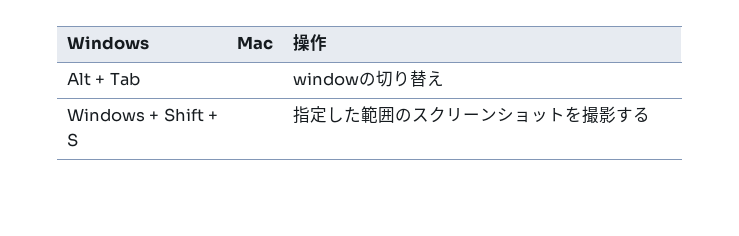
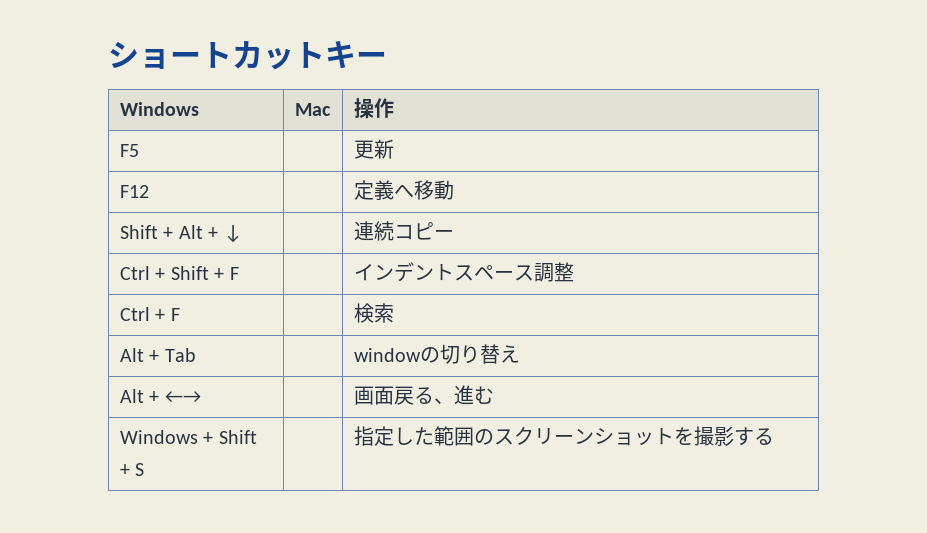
+ ショートカットキー
+ F5 | | 更新
+ F12 | | 定義へ移動
+ Shift + Alt + ↓ | | 連続コピー
+ Ctrl + Shift + F | | インデントスペース調整
+ Ctrl + F | | 検索
+ Alt + ←→ | | 画面戻る、進む

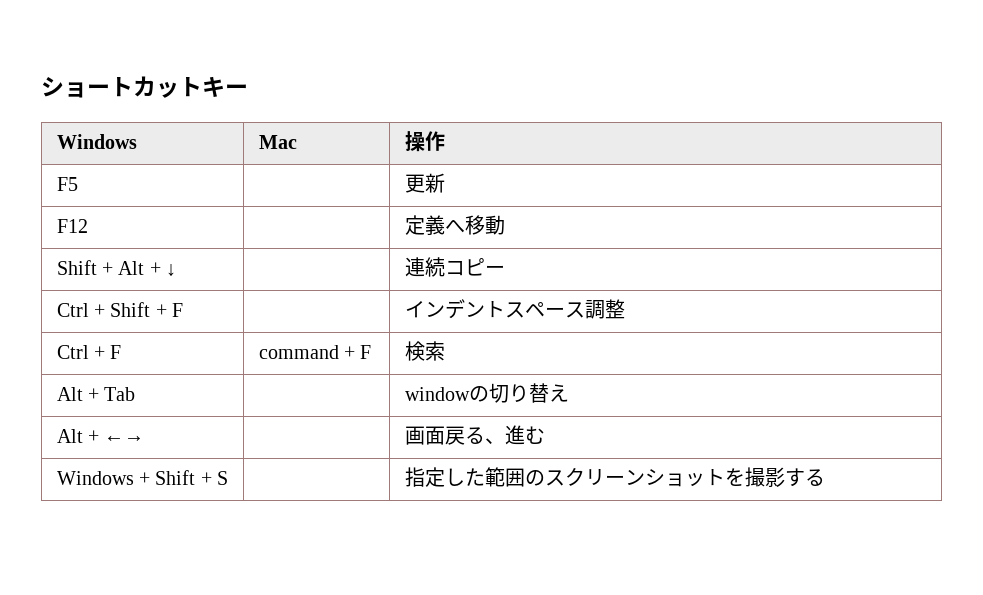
- Ctrl + F | | 検索
+ Ctrl + F | command + F | 検索

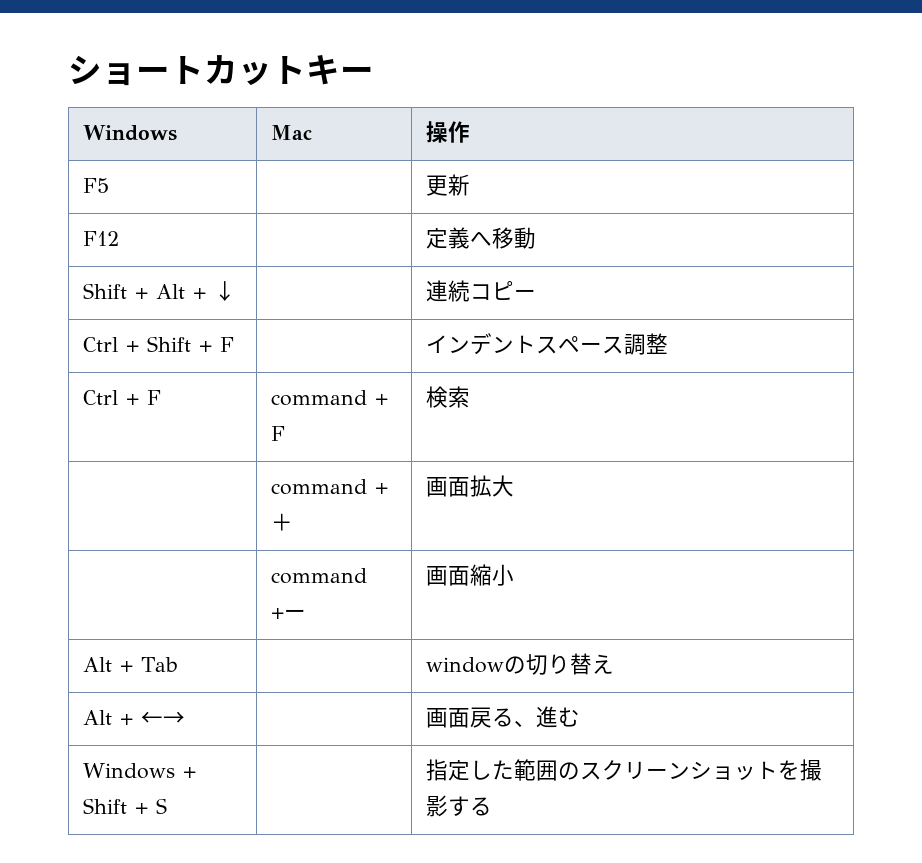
+ | command +＋ | 画面拡大
+ | command +ー | 画面縮小

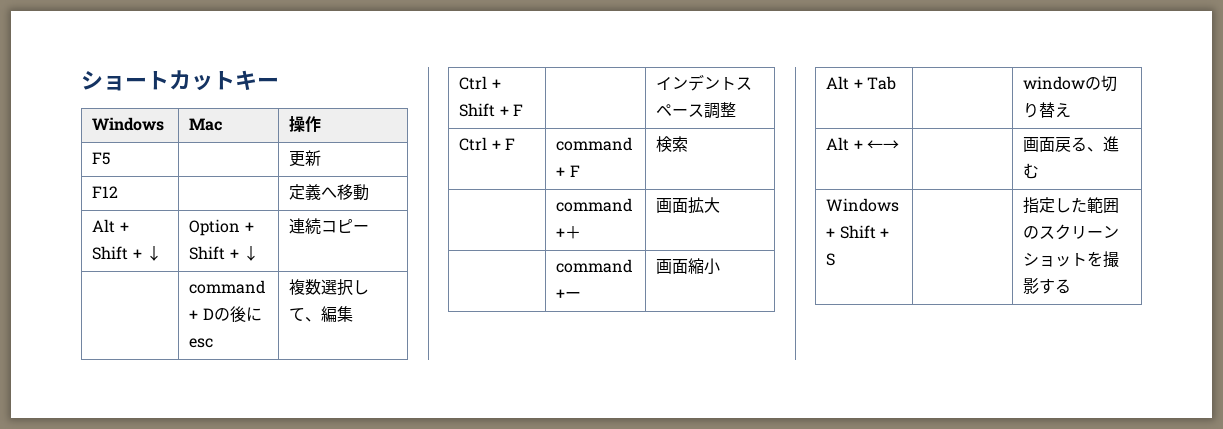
- Shift + Alt + ↓ | | 連続コピー
+ Alt + Shift + ↓ | Option + Shift + ↓ | 連続コピー
+ | command + Dの後にesc | 複数選択して、編集

